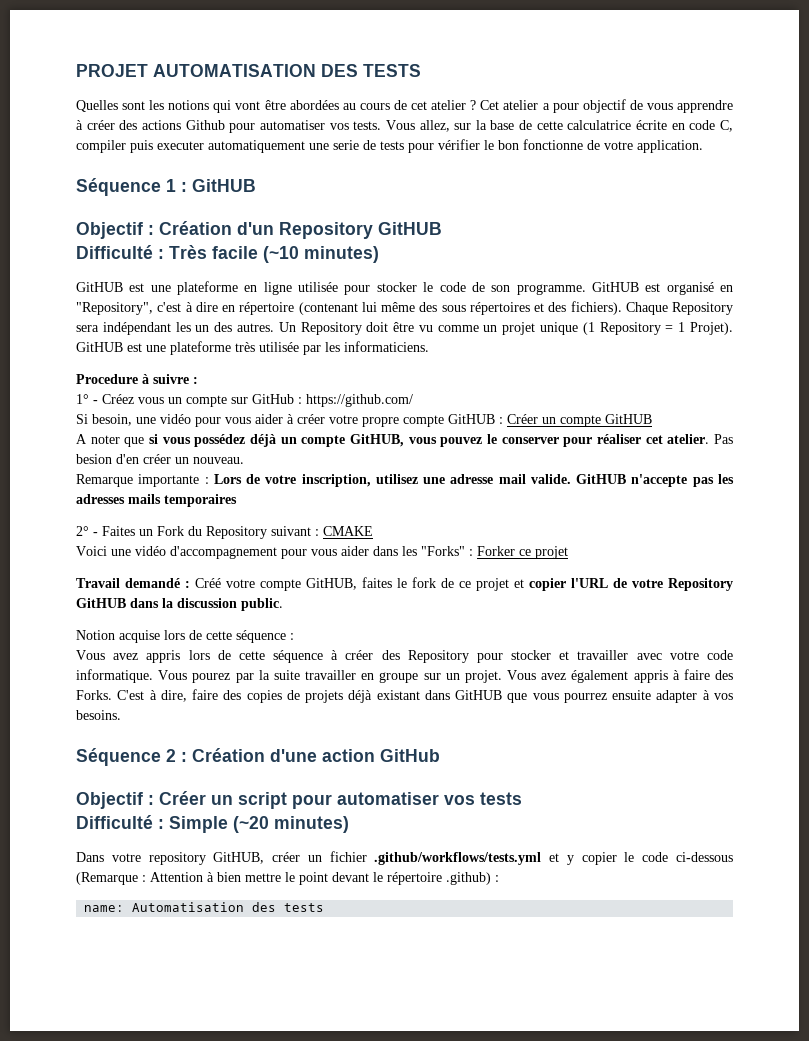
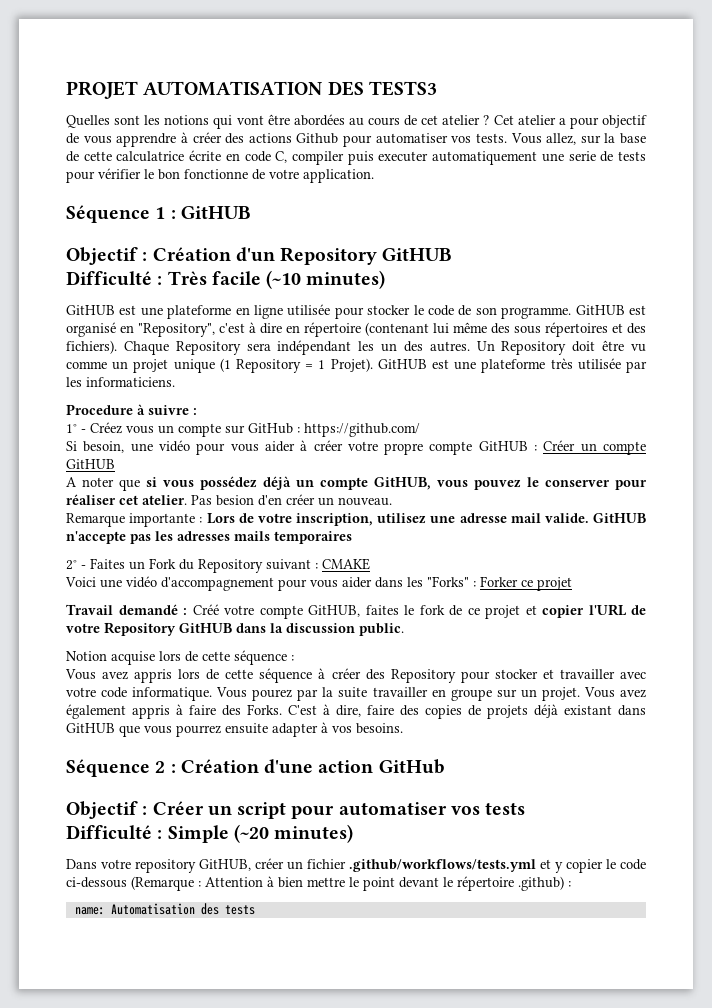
- PROJET AUTOMATISATION DES TESTS
+ PROJET AUTOMATISATION DES TESTS3

